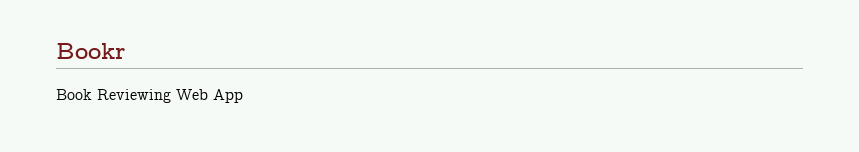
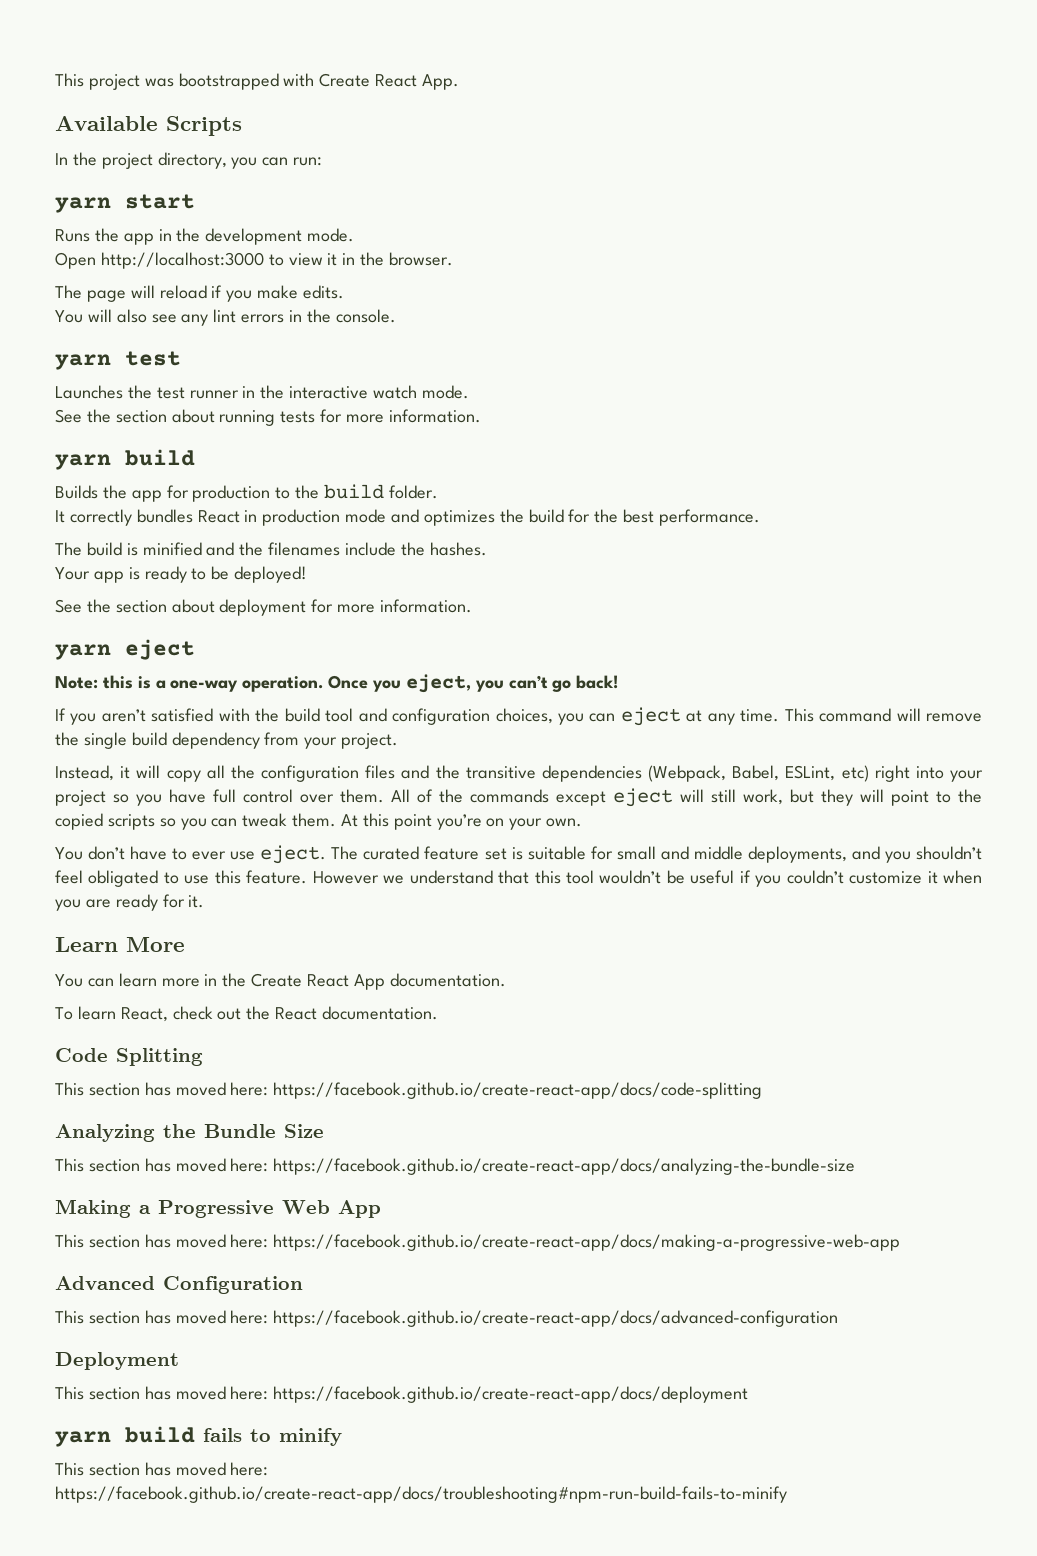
- Bookr
- Book Reviewing Web App
+ This project was bootstrapped with Create React App.
+ Available Scripts
+ In the project directory, you can run:
+ yarn start
+ Runs the app in the development mode.
+ Open http://localhost:3000 to view it in the browser.
+ The page will reload if you make edits.
+ You will also see any lint errors in the console.
+ yarn test
+ Launches the test runner in the interactive watch mode.
+ See the section about running tests for more information.
+ yarn build
+ Builds the app for production to the build folder.
+ It correctly bundles React in production mode and optimizes the build for the best performance.
+ The build is minified and the filenames include the hashes.
+ Your app is ready to be deployed!
+ See the section about deployment for more information.
+ yarn eject
+ Note: this is a one-way operation. Once you eject, you can’t go back!
+ If you aren’t satisfied with the build tool and configuration choices, you can eject at any time. This command will remove the single build dependency from your project.
+ Instead, it will copy all the configuration files and the transitive dependencies (Webpack, Babel, ESLint, etc) right into your project so you have full control over them. All of the commands except eject will still work, but they will point to the copied scripts so you can tweak them. At this point you’re on your own.
+ You don’t have to ever use eject. The curated feature set is suitable for small and middle deployments, and you shouldn’t feel obligated to use this feature. However we understand that this tool wouldn’t be useful if you couldn’t customize it when you are ready for it.
+ Learn More
+ You can learn more in the Create React App documentation.
+ To learn React, check out the React documentation.
+ Code Splitting
+ This section has moved here: https://facebook.github.io/create-react-app/docs/code-splitting
+ Analyzing the Bundle Size
+ This section has moved here: https://facebook.github.io/create-react-app/docs/analyzing-the-bundle-size
+ Making a Progressive Web App
+ This section has moved here: https://facebook.github.io/create-react-app/docs/making-a-progressive-web-app
+ Advanced Configuration
+ This section has moved here: https://facebook.github.io/create-react-app/docs/advanced-configuration
+ Deployment
+ This section has moved here: https://facebook.github.io/create-react-app/docs/deployment
+ yarn build fails to minify
+ This section has moved here: https://facebook.github.io/create-react-app/docs/troubleshooting#npm-run-build-fails-to-minify

